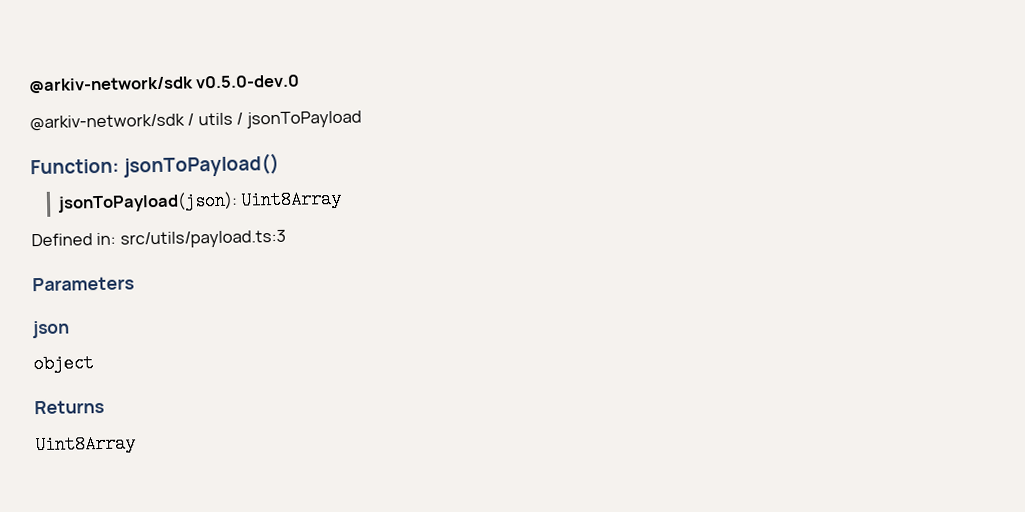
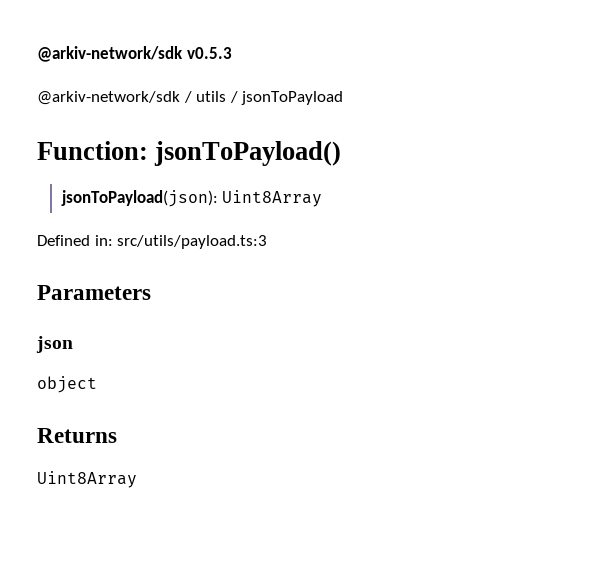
- @arkiv-network/sdk v0.5.0-dev.0
+ @arkiv-network/sdk v0.5.3

